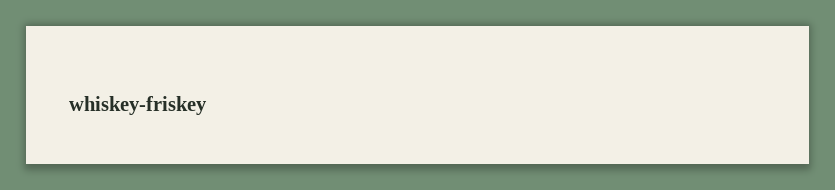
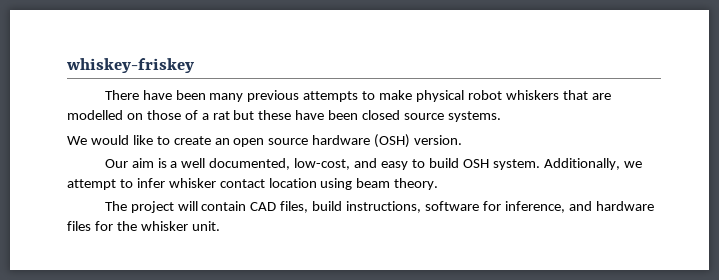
+ There have been many previous attempts to make physical robot whiskers that are modelled on those of a rat but these have been closed source systems.
+ We would like to create an open source hardware (OSH) version.
+ Our aim is a well documented, low-cost, and easy to build OSH system. Additionally, we attempt to infer whisker contact location using beam theory.
+ The project will contain CAD files, build instructions, software for inference, and hardware files for the whisker unit.

